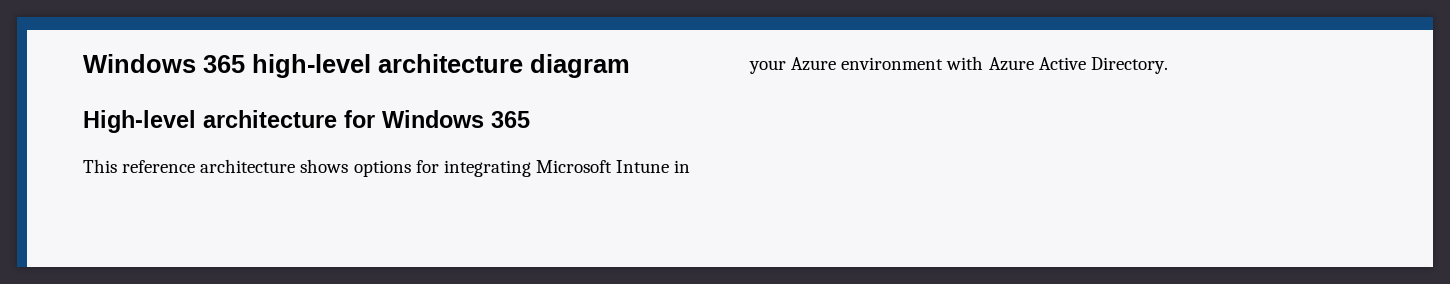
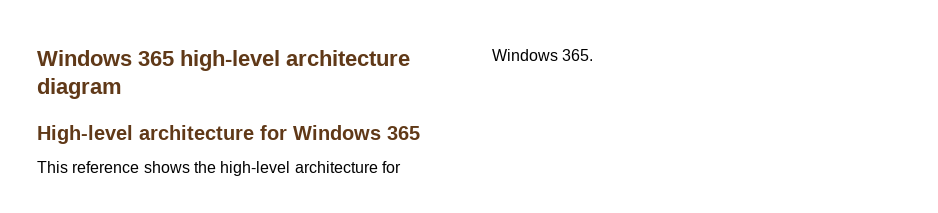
- This reference architecture shows options for integrating Microsoft Intune in your Azure environment with Azure Active Directory.
+ This reference shows the high-level architecture for Windows 365.

